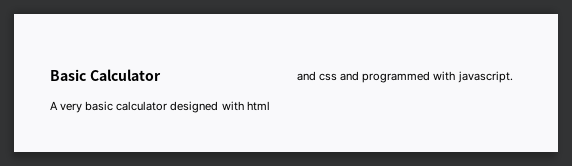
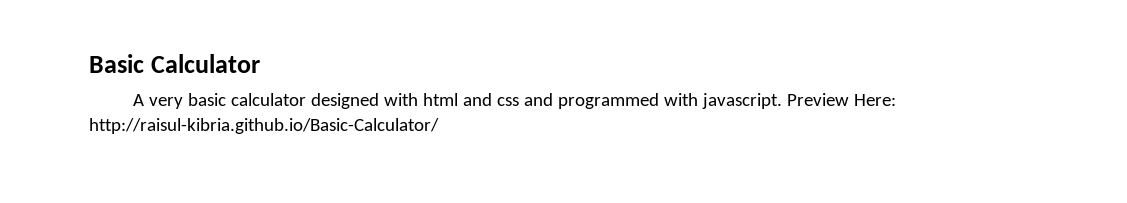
+ Preview Here: http://raisul-kibria.github.io/Basic-Calculator/

